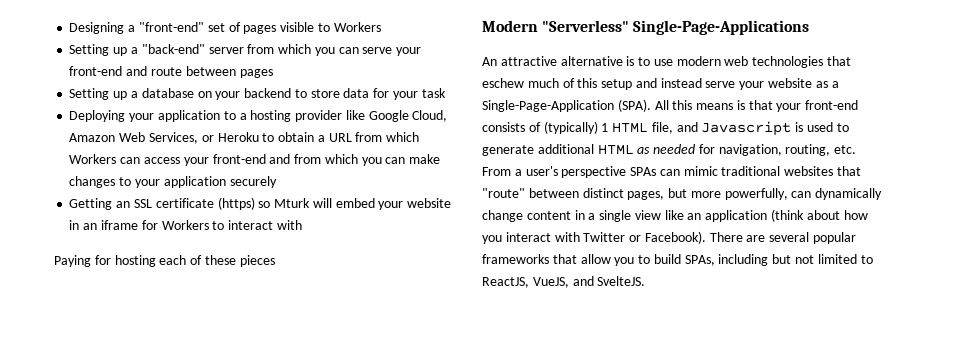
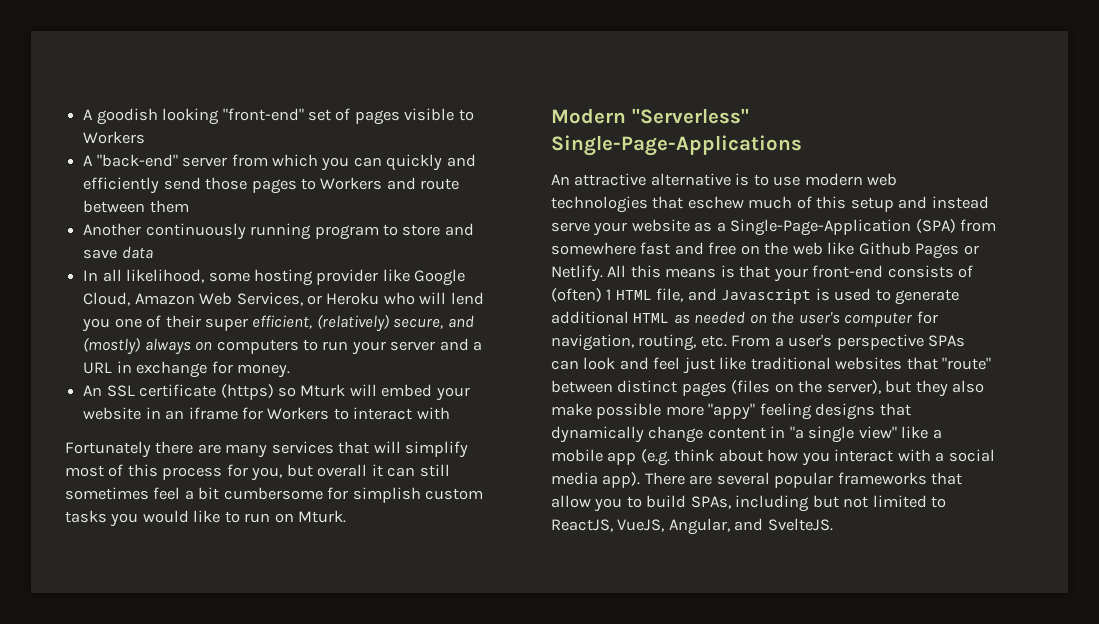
- Designing a "front-end" set of pages visible to Workers
+ A goodish looking "front-end" set of pages visible to Workers
- Setting up a "back-end" server from which you can serve your front-end and route between pages
- Setting up a database on your backend to store data for your task
- Deploying your application to a hosting provider like Google Cloud, Amazon Web Services, or Heroku to obtain a URL from which Workers can access your front-end and from which you can make changes to your application securely
- Getting an SSL certificate (https) so Mturk will embed your website in an iframe for Workers to interact with
+ A "back-end" server from which you can quickly and efficiently send those pages to Workers and route between them
+ Another continuously running program to store and save data
+ In all likelihood, some hosting provider like Google Cloud, Amazon Web Services, or Heroku who will lend you one of their super efficient, (relatively) secure, and (mostly) always on computers to run your server and a URL in exchange for money.
+ An SSL certificate (https) so Mturk will embed your website in an iframe for Workers to interact with
- Paying for hosting each of these pieces
+ Fortunately there are many services that will simplify most of this process for you, but overall it can still sometimes feel a bit cumbersome for simplish custom tasks you would like to run on Mturk.
- An attractive alternative is to use modern web technologies that eschew much of this setup and instead serve your website as a Single-Page-Application (SPA).
+ An attractive alternative is to use modern web technologies that eschew much of this setup and instead serve your website as a Single-Page-Application (SPA) from somewhere fast and free on the web like Github Pages or Netlify.
- All this means is that your front-end consists of (typically) 1 HTML file, and Javascript is used to generate additional HTML as needed for navigation, routing, etc. From a user's perspective SPAs can mimic traditional websites that "route" between distinct pages, but more powerfully, can dynamically change content in a single view like an application (think about how you interact with Twitter or Facebook).
+ All this means is that your front-end consists of (often) 1 HTML file, and Javascript is used to generate additional HTML as needed on the user's computer for navigation, routing, etc. From a user's perspective SPAs can look and feel just like traditional websites that "route" between distinct pages (files on the server), but they also make possible more "appy" feeling designs that dynamically change content in "a single view" like a mobile app (e.g. think about how you interact with a social media app).
- There are several popular frameworks that allow you to build SPAs, including but not limited to ReactJS, VueJS, and SvelteJS.
+ There are several popular frameworks that allow you to build SPAs, including but not limited to ReactJS, VueJS, Angular, and SvelteJS.

